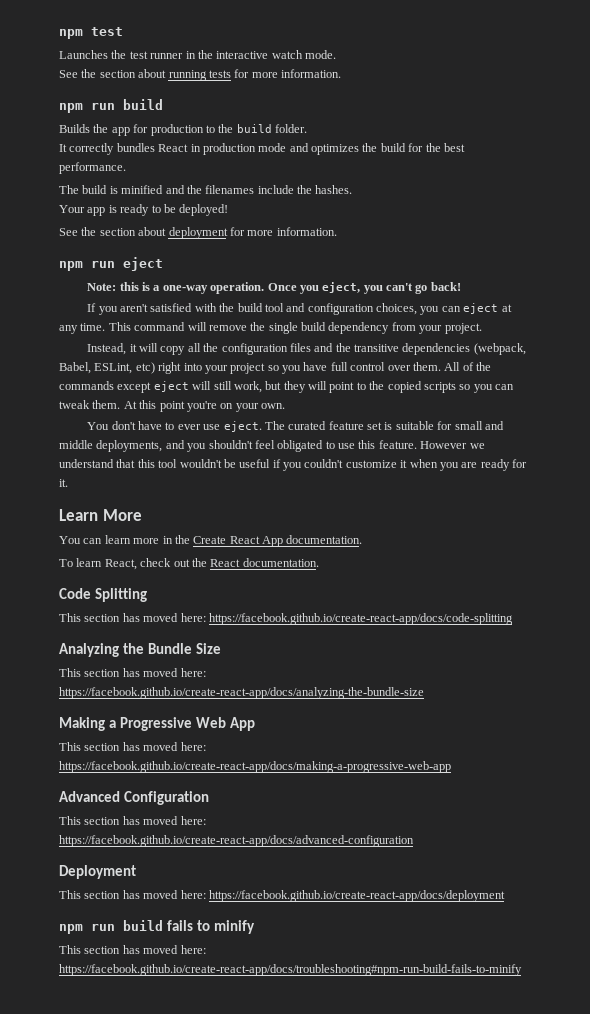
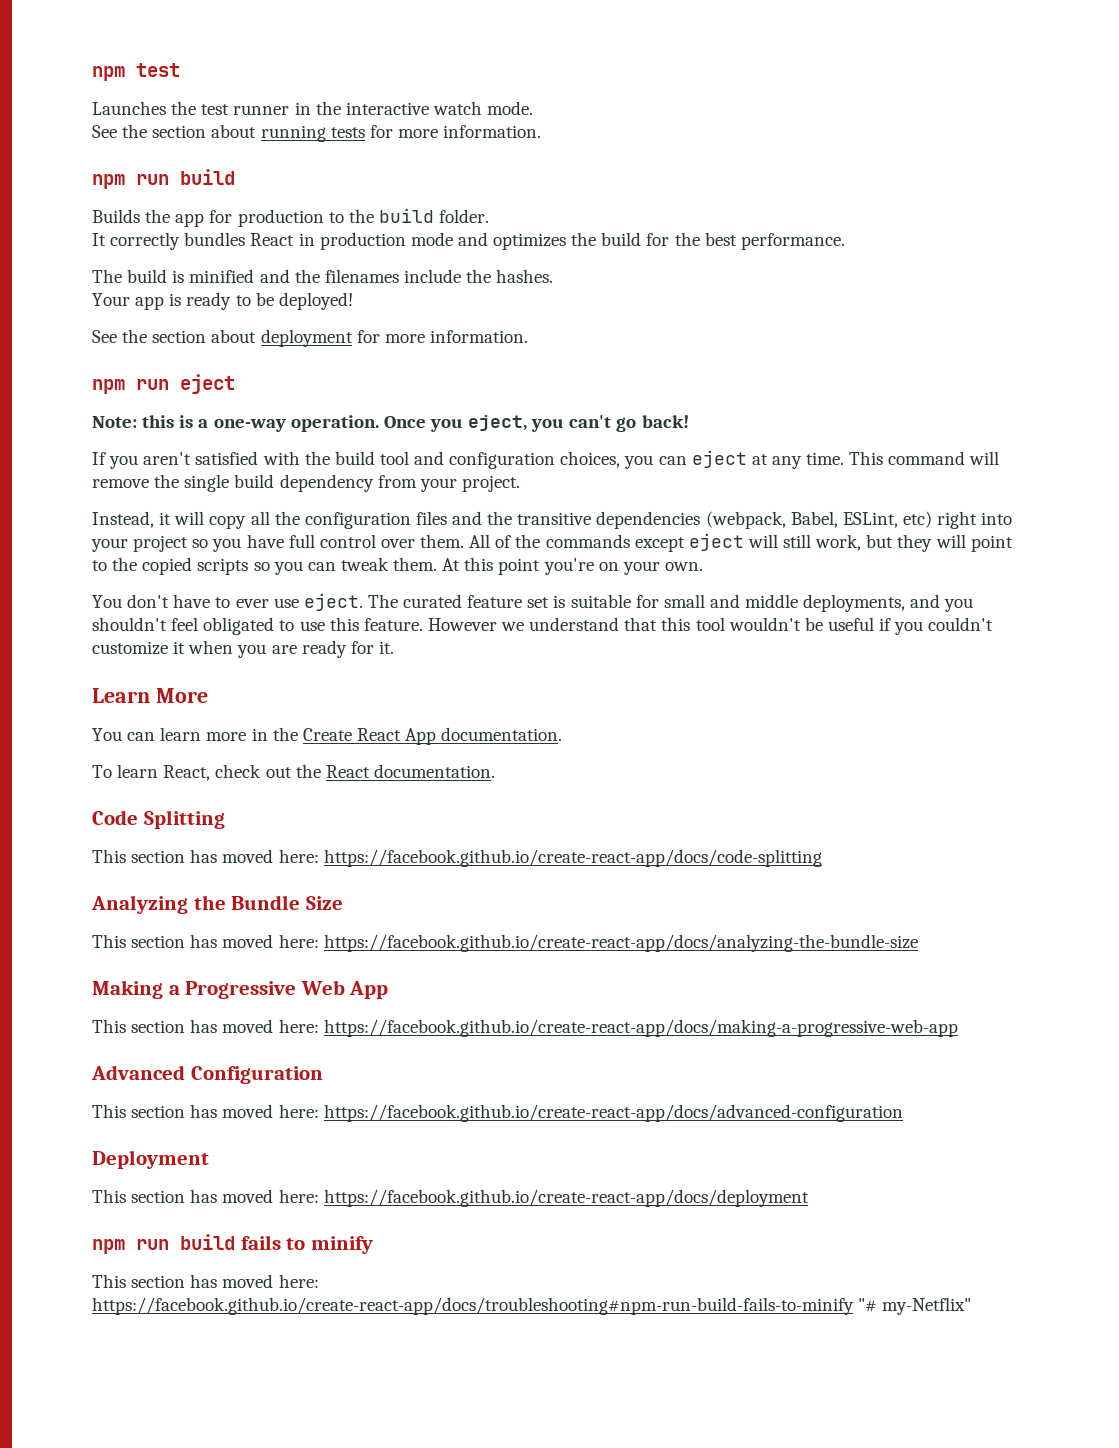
- This section has moved here: https://facebook.github.io/create-react-app/docs/troubleshooting#npm-run-build-fails-to-minify
+ This section has moved here: https://facebook.github.io/create-react-app/docs/troubleshooting#npm-run-build-fails-to-minify "# my-Netflix"

